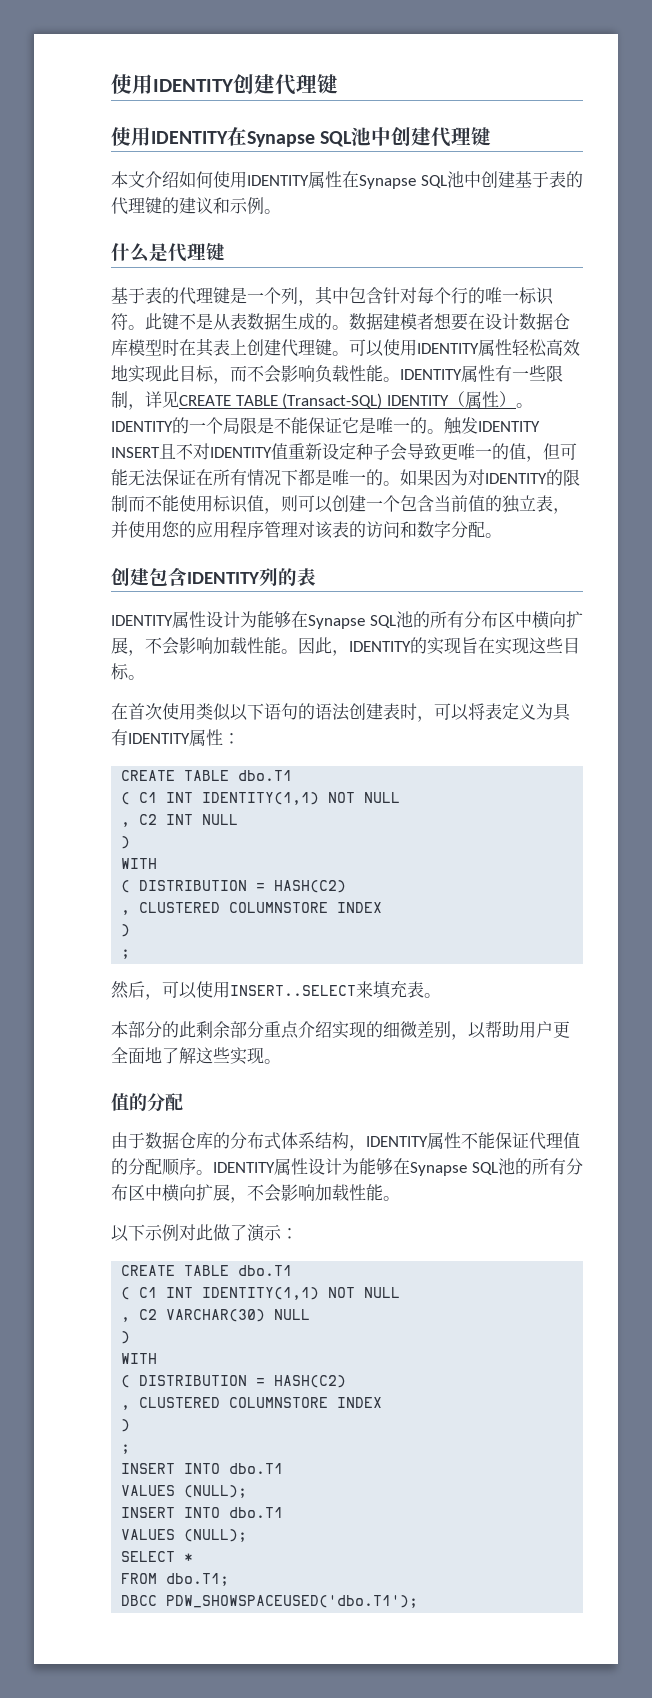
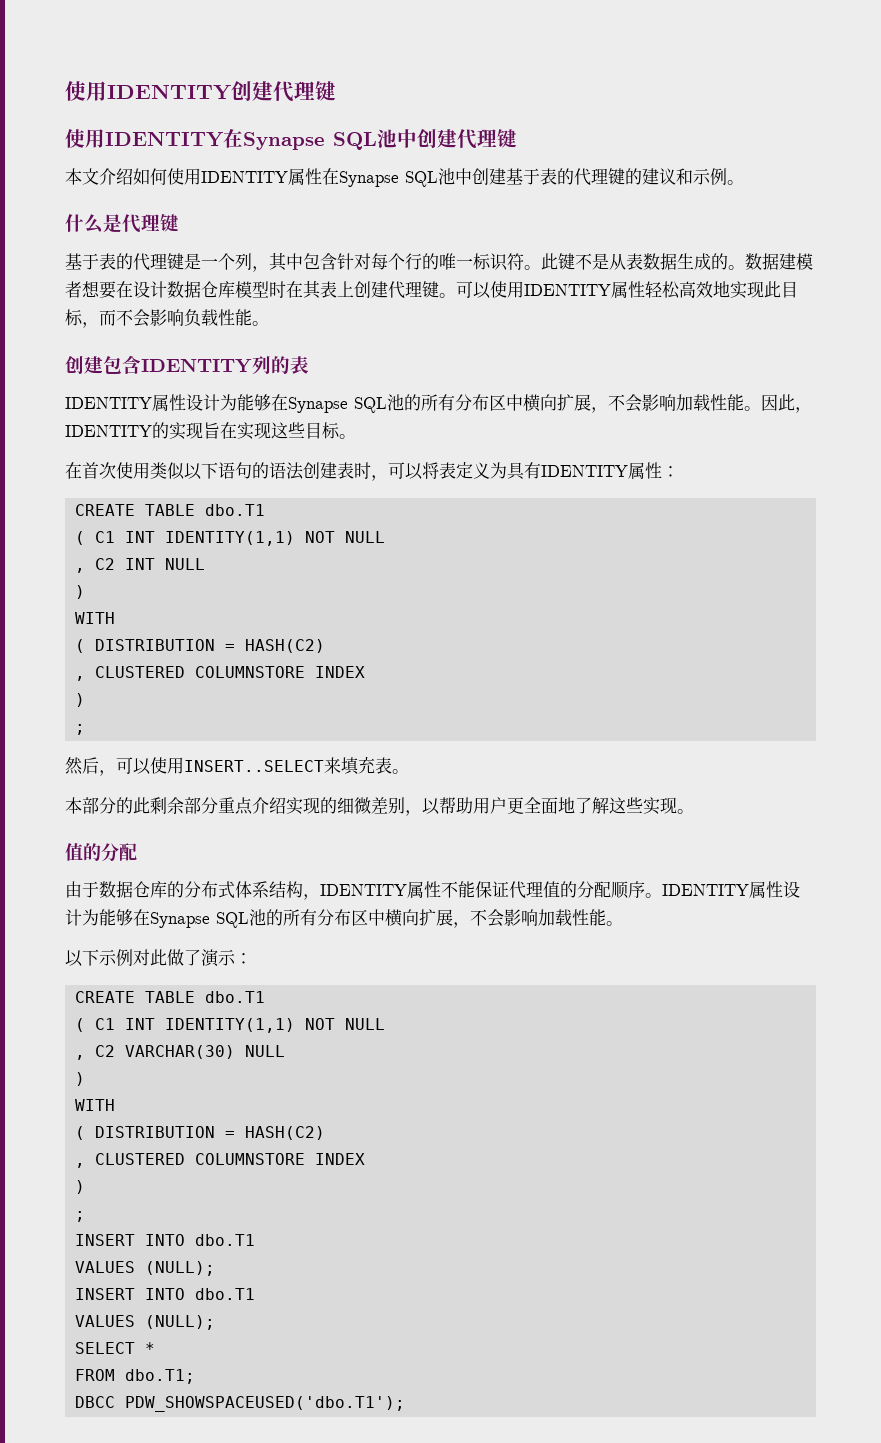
- IDENTITY属性有一些限制，详见CREATE TABLE (Transact-SQL) IDENTITY（属性）。IDENTITY的一个局限是不能保证它是唯一的。触发IDENTITY INSERT且不对IDENTITY值重新设定种子会导致更唯一的值，但可能无法保证在所有情况下都是唯一的。如果因为对IDENTITY的限制而不能使用标识值，则可以创建一个包含当前值的独立表，并使用您的应用程序管理对该表的访问和数字分配。

